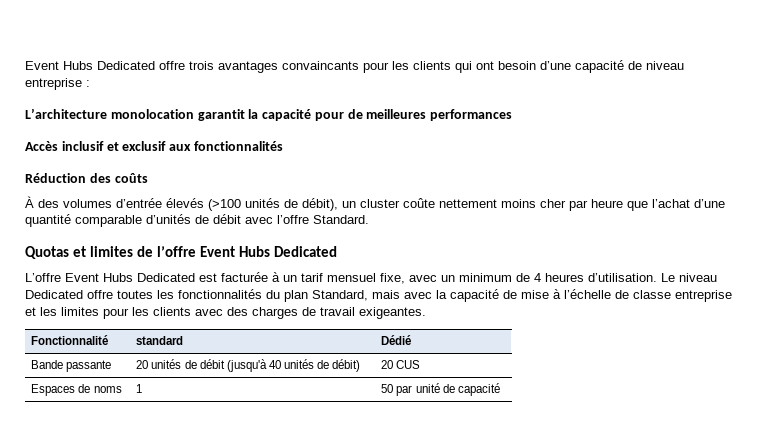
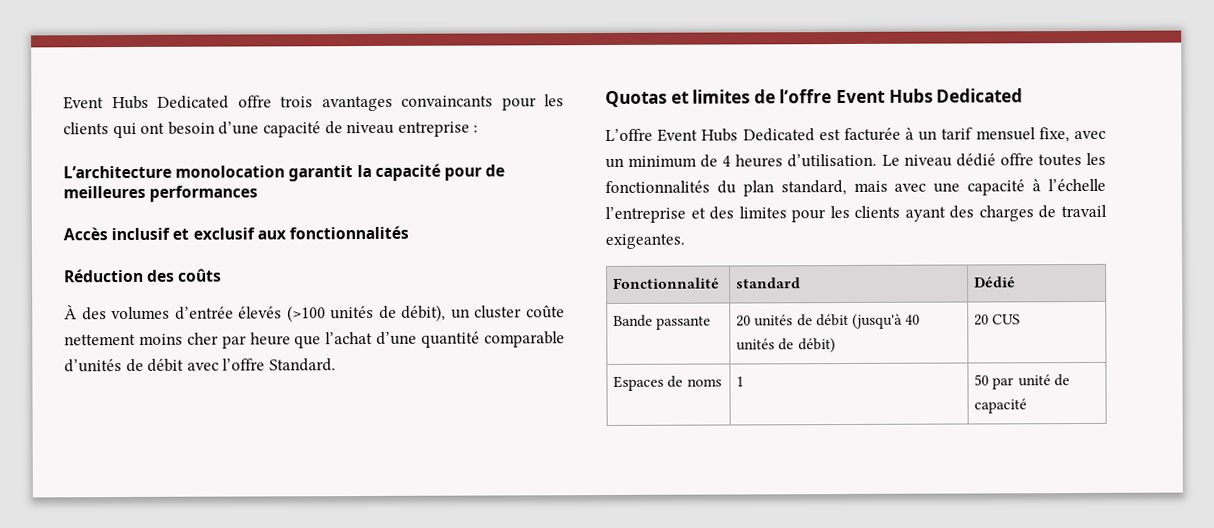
- Le niveau Dedicated offre toutes les fonctionnalités du plan Standard, mais avec la capacité de mise à l’échelle de classe entreprise et les limites pour les clients avec des charges de travail exigeantes.
+ Le niveau dédié offre toutes les fonctionnalités du plan standard, mais avec une capacité à l’échelle l’entreprise et des limites pour les clients ayant des charges de travail exigeantes.

